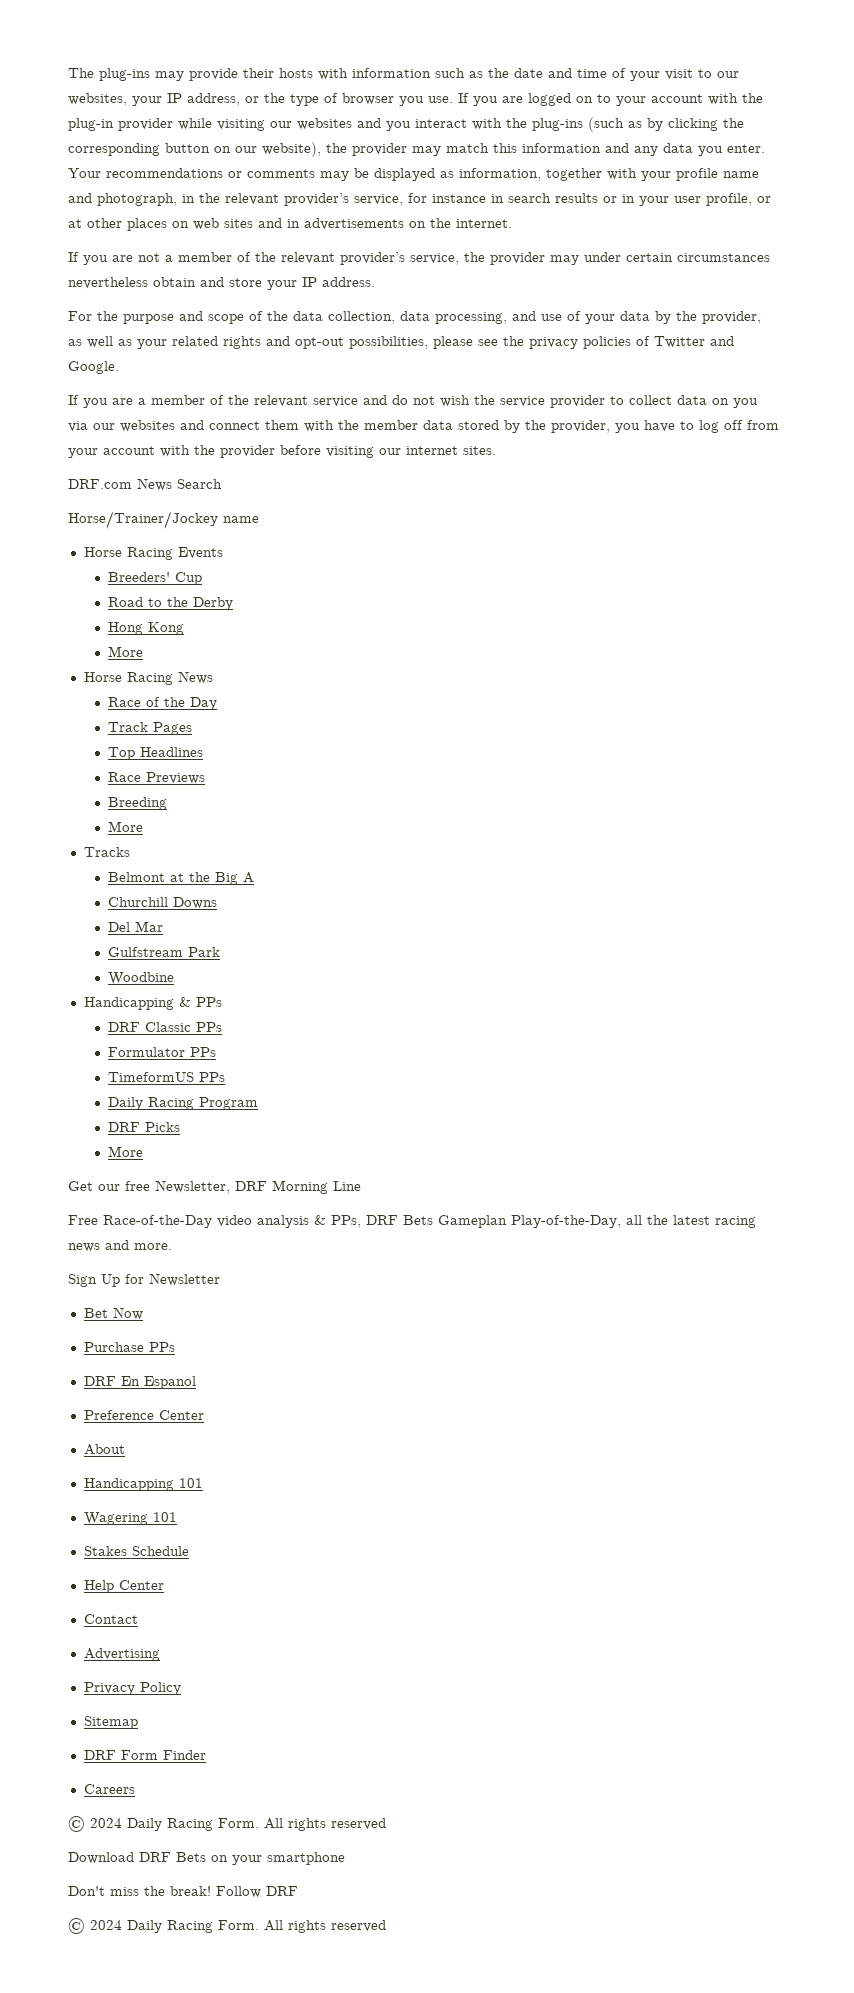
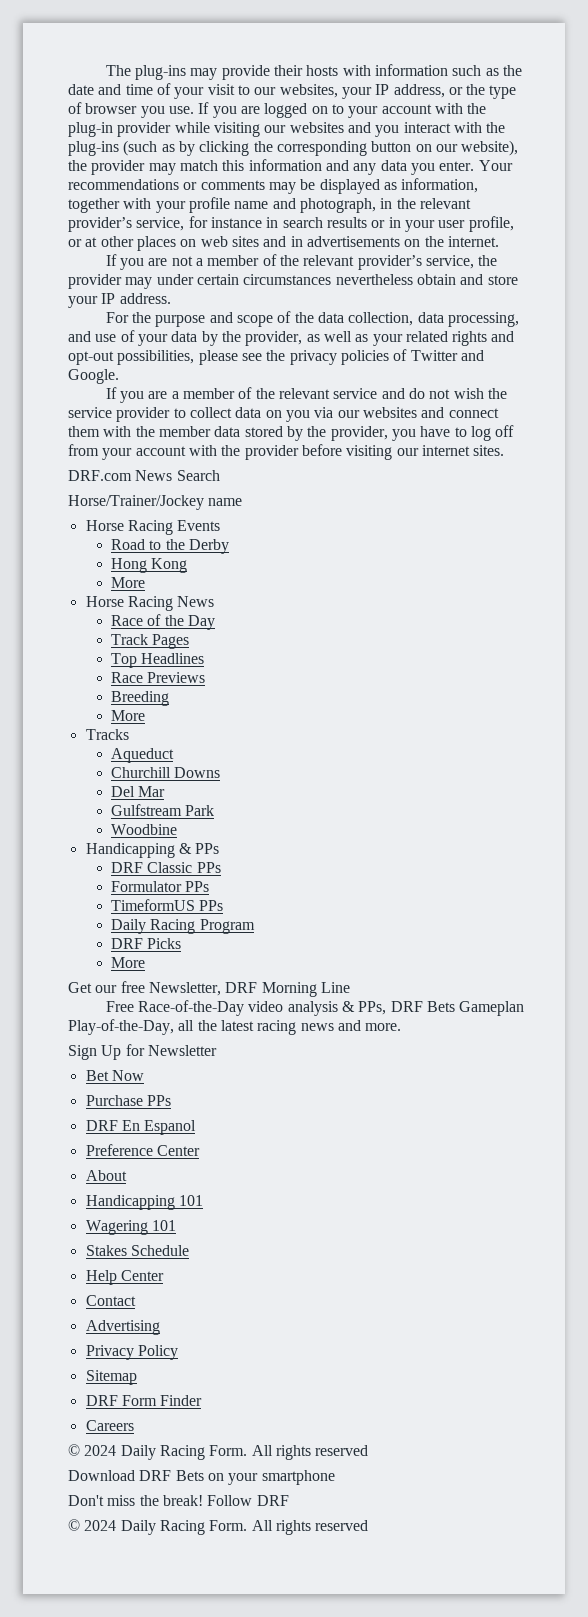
- Breeders' Cup
- Belmont at the Big A
+ Aqueduct

